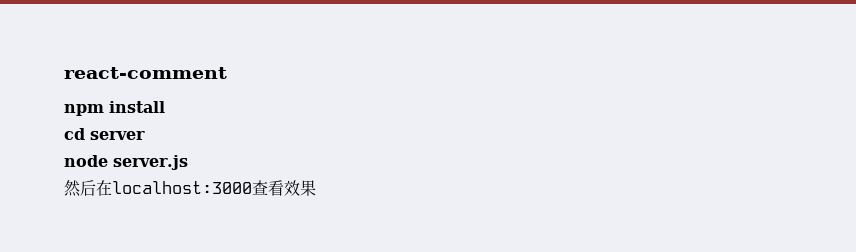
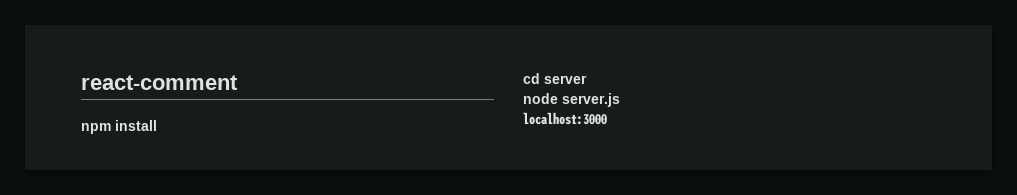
- 然后在localhost:3000查看效果
+ localhost:3000

